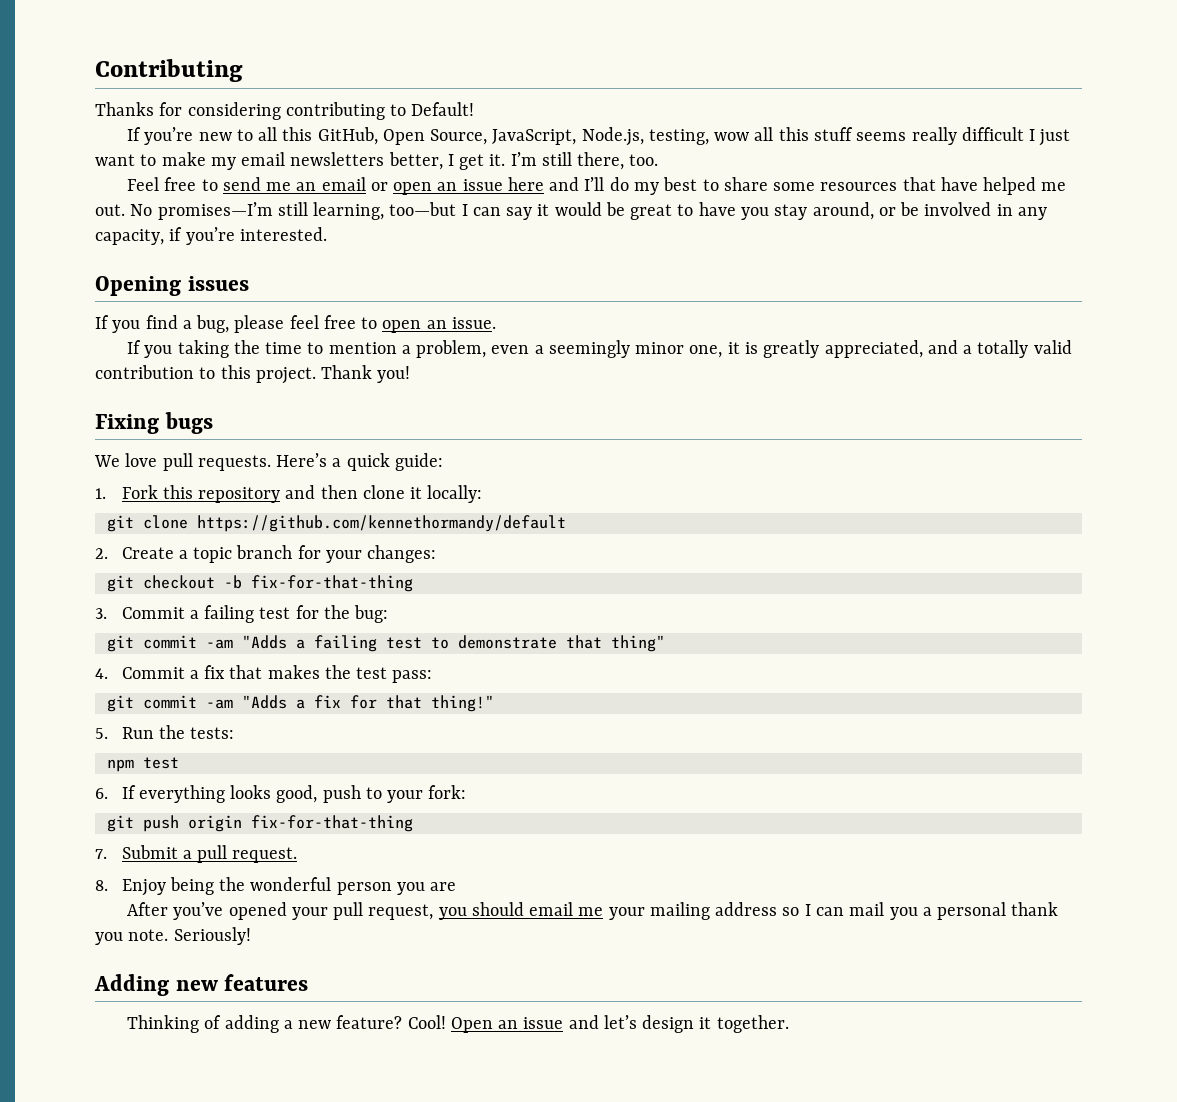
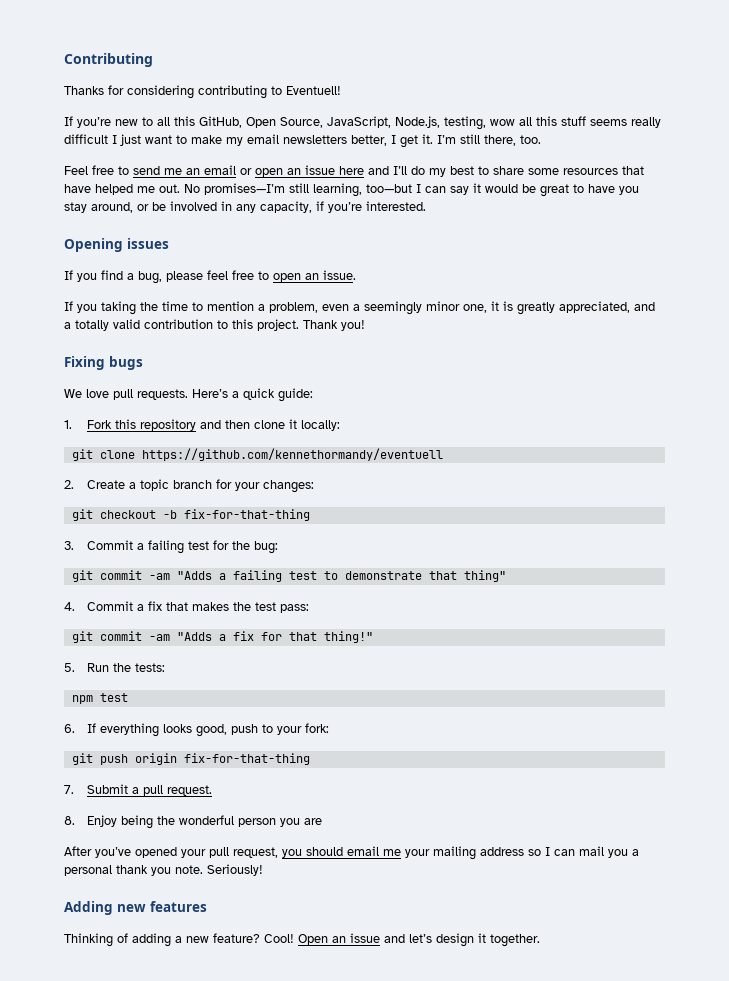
- Thanks for considering contributing to Default!
+ Thanks for considering contributing to Eventuell!
- git clone https://github.com/kennethormandy/default
+ git clone https://github.com/kennethormandy/eventuell

